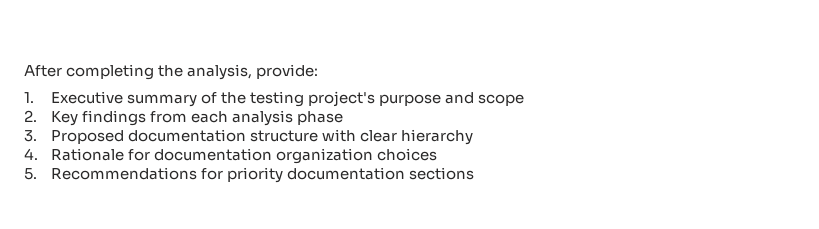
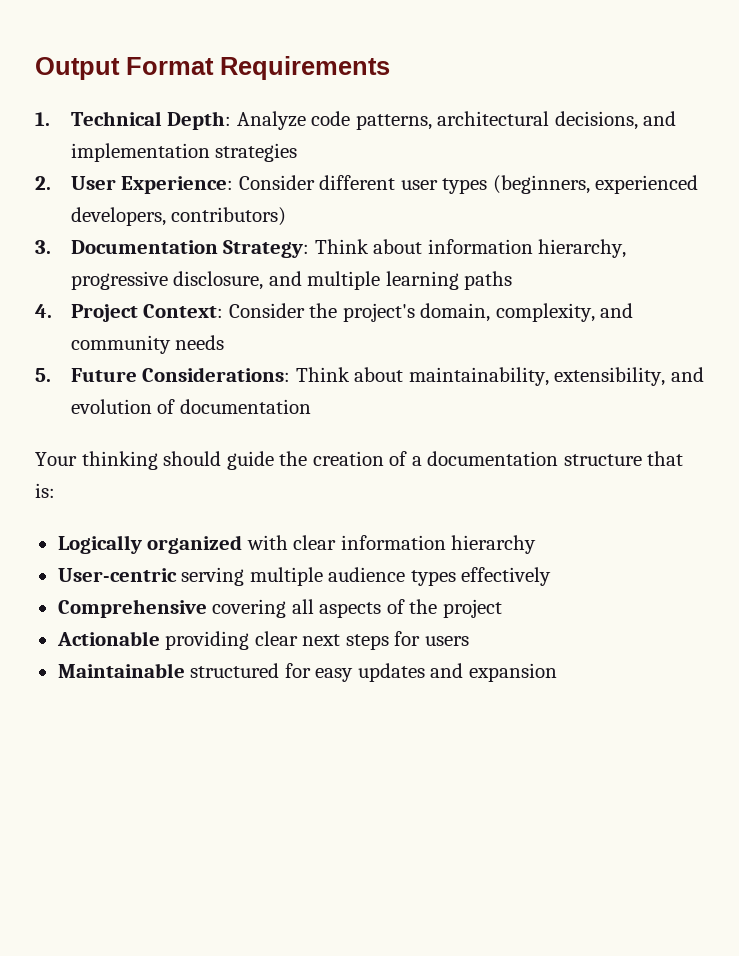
- After completing the analysis, provide:
- 1. Executive summary of the testing project's purpose and scope
- 2. Key findings from each analysis phase
- 3. Proposed documentation structure with clear hierarchy
- 4. Rationale for documentation organization choices
- 5. Recommendations for priority documentation sections
+ Output Format Requirements
+ 1. Technical Depth: Analyze code patterns, architectural decisions, and implementation strategies
+ 2. User Experience: Consider different user types (beginners, experienced developers, contributors)
+ 3. Documentation Strategy: Think about information hierarchy, progressive disclosure, and multiple learning paths
+ 4. Project Context: Consider the project's domain, complexity, and community needs
+ 5. Future Considerations: Think about maintainability, extensibility, and evolution of documentation
+ Your thinking should guide the creation of a documentation structure that is:
+ Logically organized with clear information hierarchy
+ User-centric serving multiple audience types effectively
+ Comprehensive covering all aspects of the project
+ Actionable providing clear next steps for users
+ Maintainable structured for easy updates and expansion

